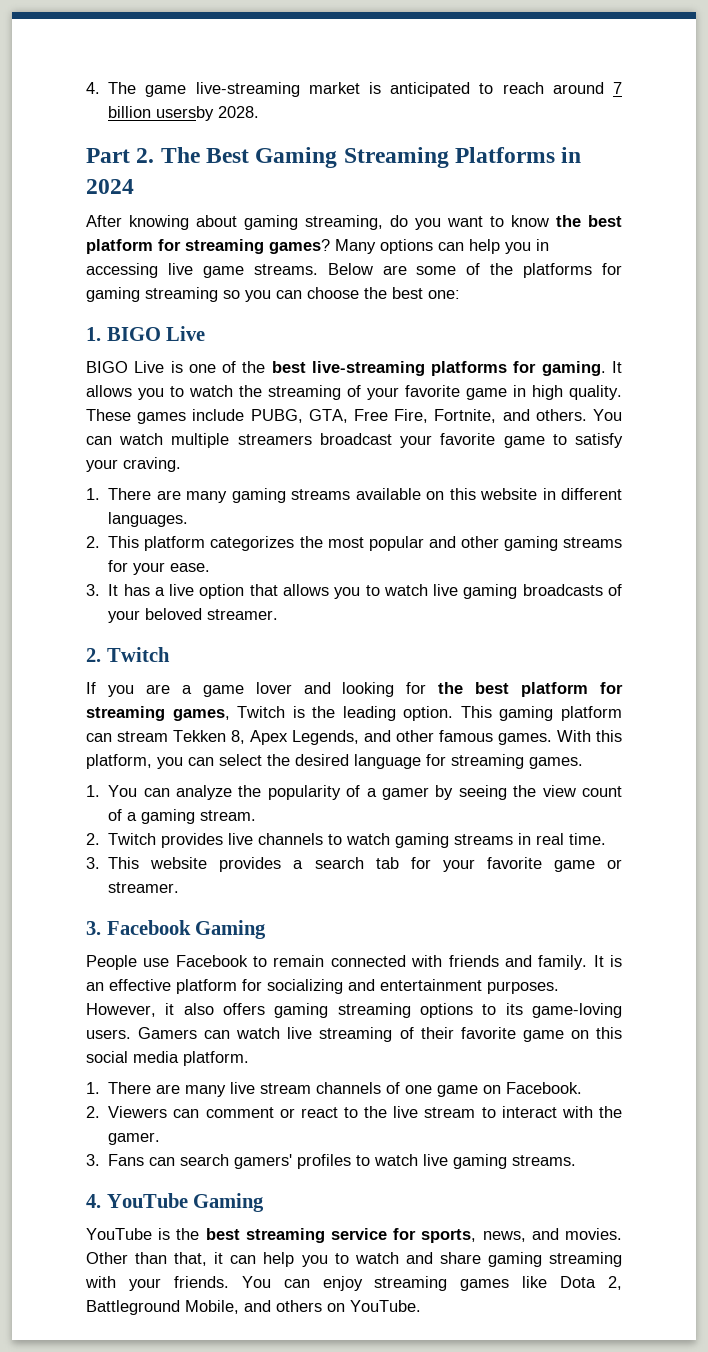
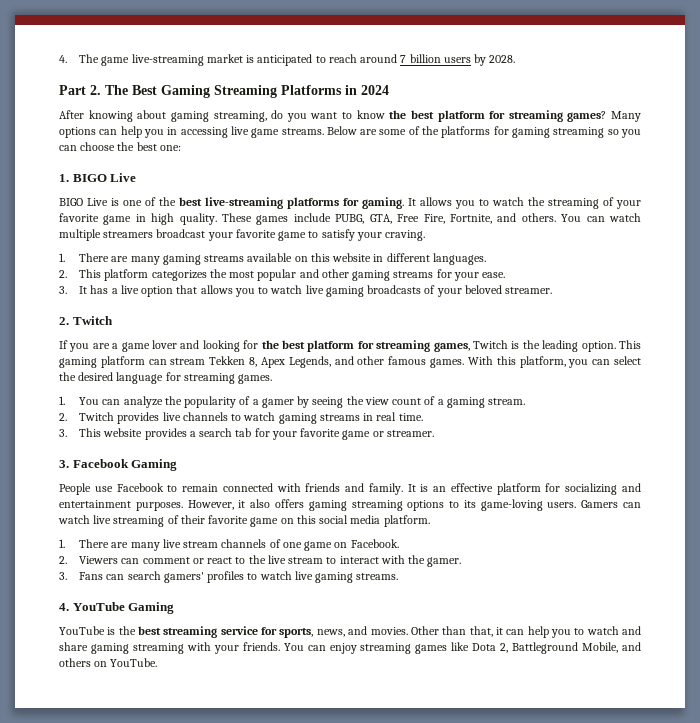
- 4. The game live-streaming market is anticipated to reach around 7 billion usersby 2028.
+ 4. The game live-streaming market is anticipated to reach around 7 billion users by 2028.

